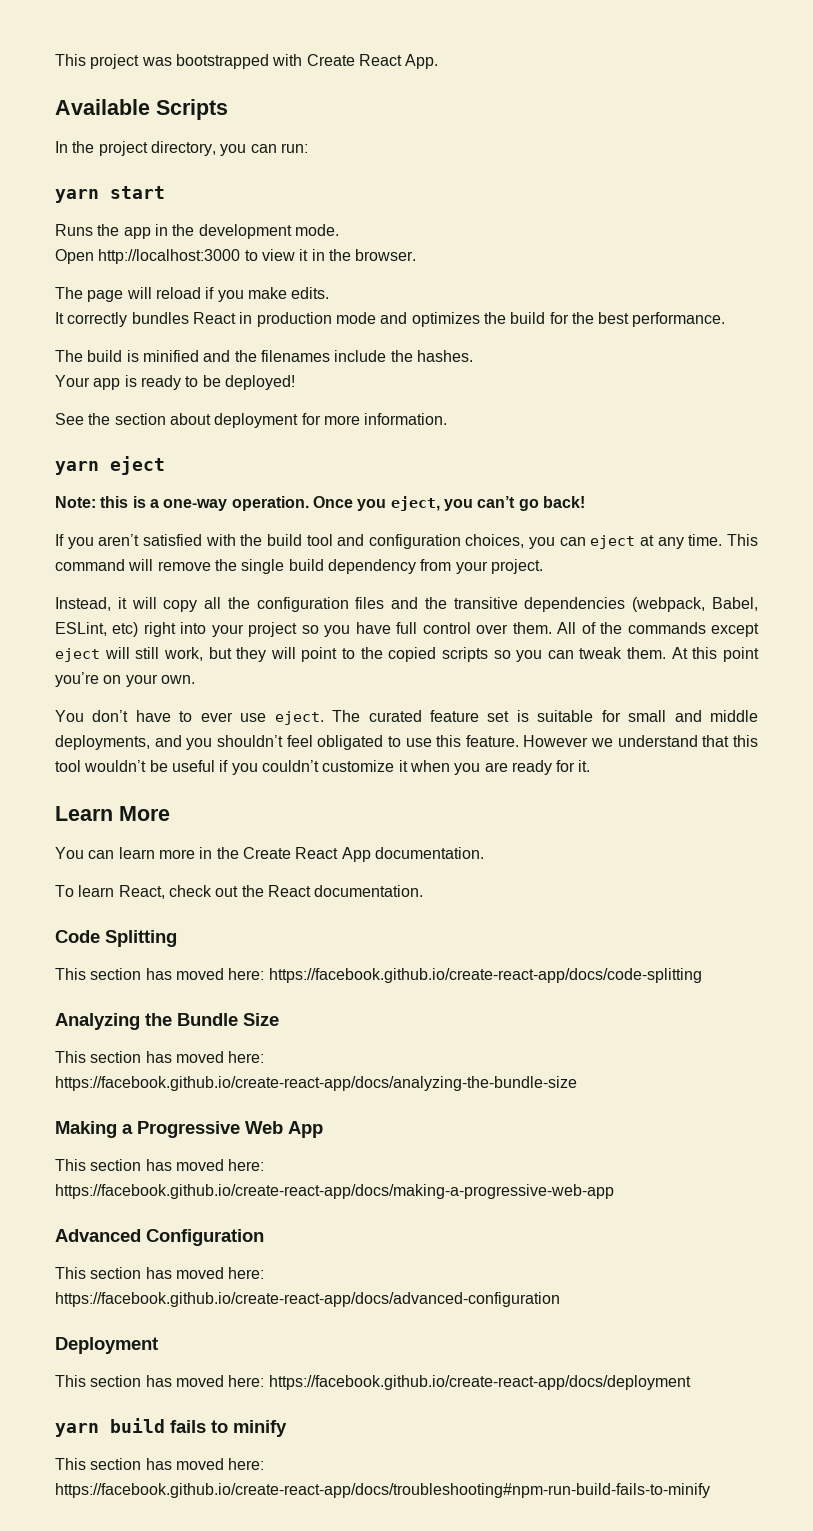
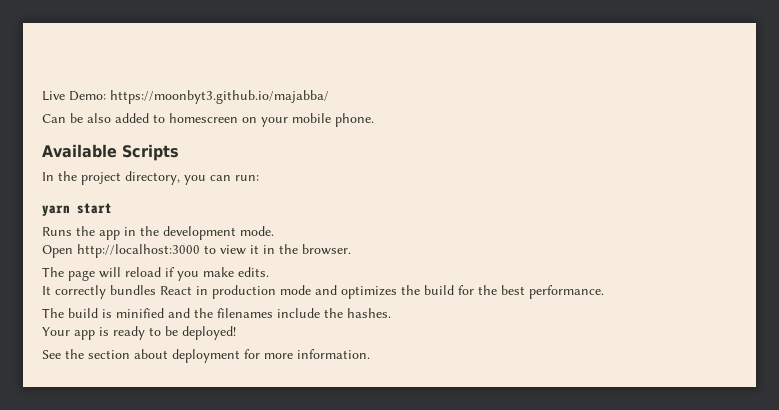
- This project was bootstrapped with Create React App.
+ Live Demo: https://moonbyt3.github.io/majabba/
+ Can be also added to homescreen on your mobile phone.
- yarn eject
- Note: this is a one-way operation. Once you eject, you can’t go back!
- If you aren’t satisfied with the build tool and configuration choices, you can eject at any time. This command will remove the single build dependency from your project.
- Instead, it will copy all the configuration files and the transitive dependencies (webpack, Babel, ESLint, etc) right into your project so you have full control over them. All of the commands except eject will still work, but they will point to the copied scripts so you can tweak them. At this point you’re on your own.
- You don’t have to ever use eject. The curated feature set is suitable for small and middle deployments, and you shouldn’t feel obligated to use this feature. However we understand that this tool wouldn’t be useful if you couldn’t customize it when you are ready for it.
- Learn More
- You can learn more in the Create React App documentation.
- To learn React, check out the React documentation.
- Code Splitting
- This section has moved here: https://facebook.github.io/create-react-app/docs/code-splitting
- Analyzing the Bundle Size
- This section has moved here: https://facebook.github.io/create-react-app/docs/analyzing-the-bundle-size
- Making a Progressive Web App
- This section has moved here: https://facebook.github.io/create-react-app/docs/making-a-progressive-web-app
- Advanced Configuration
- This section has moved here: https://facebook.github.io/create-react-app/docs/advanced-configuration
- Deployment
- This section has moved here: https://facebook.github.io/create-react-app/docs/deployment
- yarn build fails to minify
- This section has moved here: https://facebook.github.io/create-react-app/docs/troubleshooting#npm-run-build-fails-to-minify

